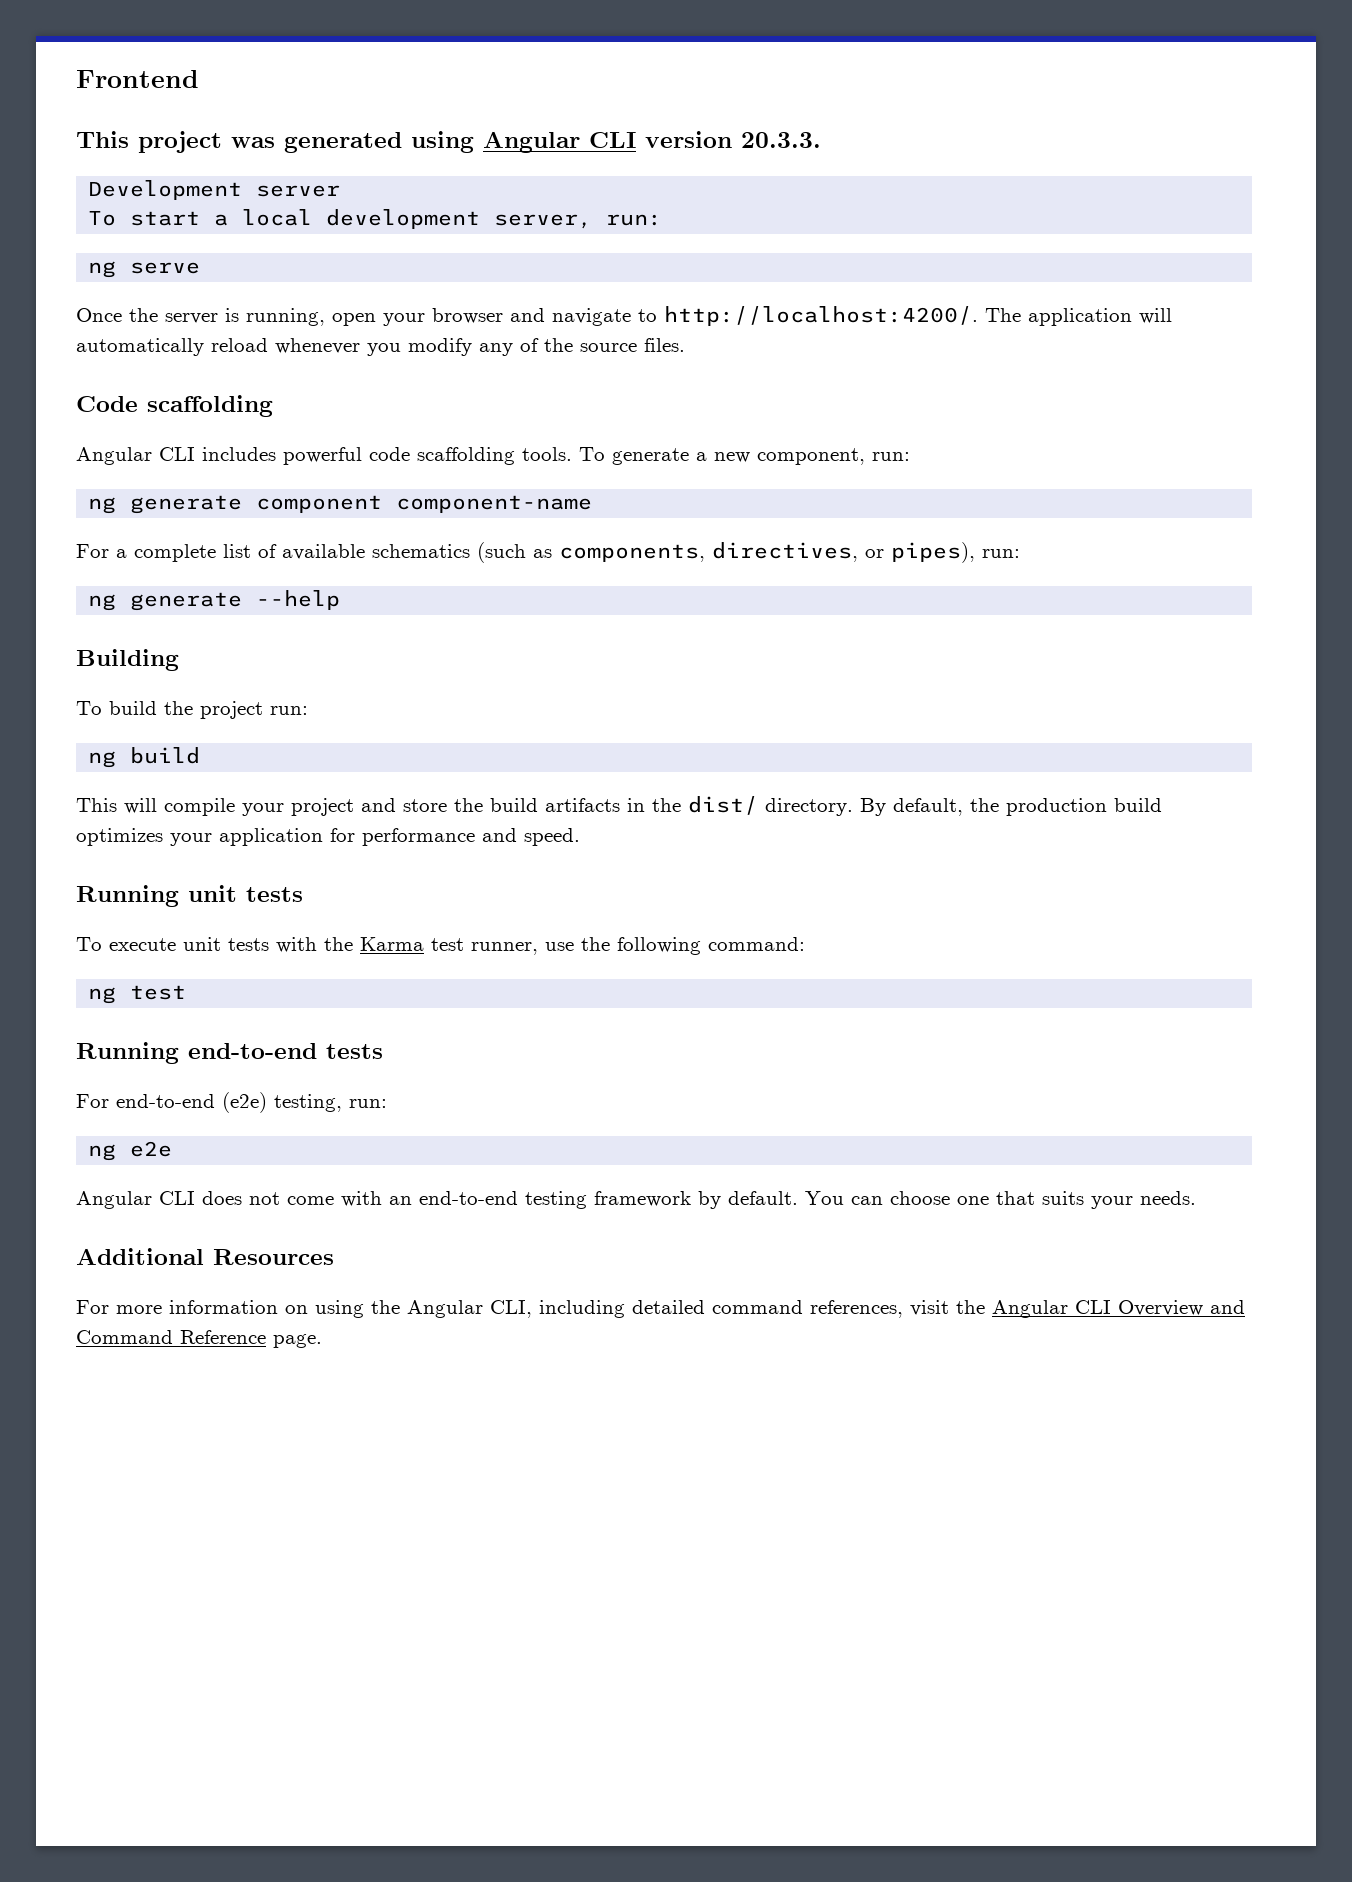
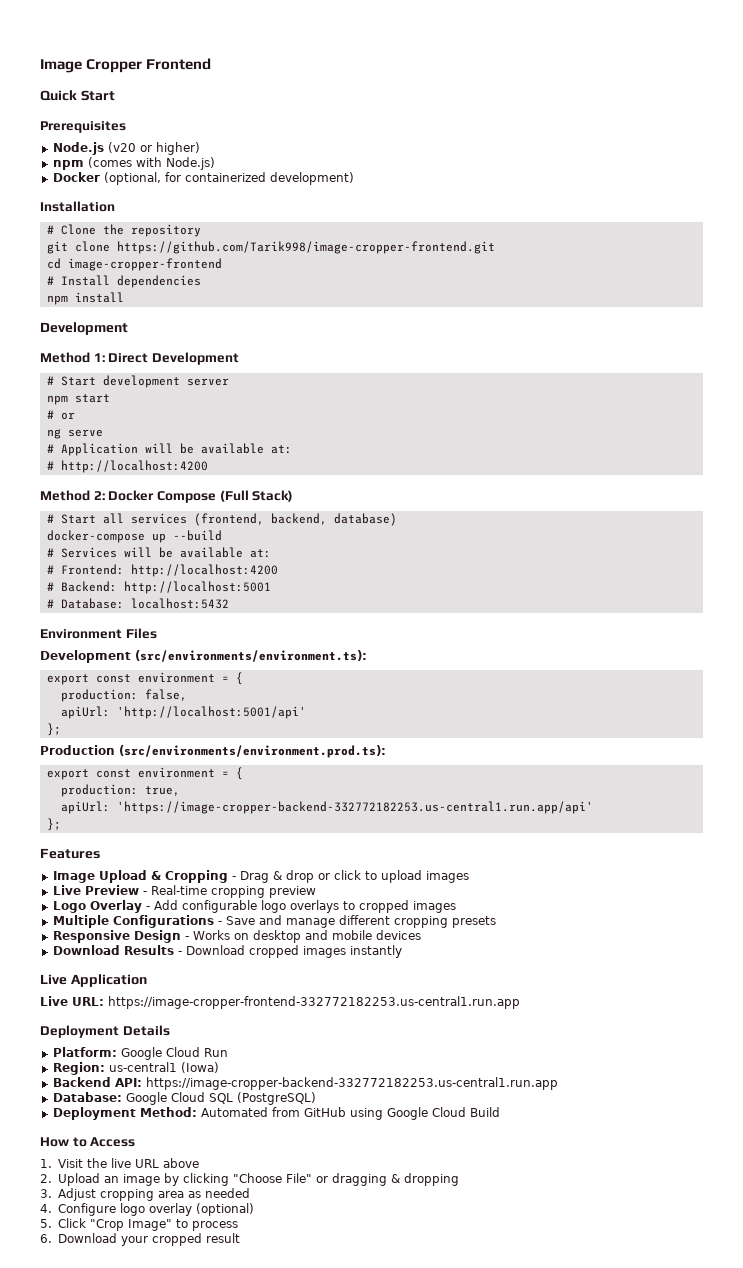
- Frontend
+ Image Cropper Frontend
- This project was generated using Angular CLI version 20.3.3.
- Development server
+ Quick Start
+ Prerequisites
+ Node.js (v20 or higher)
+ npm (comes with Node.js)
+ Docker (optional, for containerized development)
+ Installation
+ # Clone the repository
+ git clone https://github.com/Tarik998/image-cropper-frontend.git
+ cd image-cropper-frontend
+ # Install dependencies
+ npm install
+ Development
+ Method 1: Direct Development
+ # Start development server
- To start a local development server, run:
+ npm start
+ # or
  ng serve
- Once the server is running, open your browser and navigate to http://localhost:4200/. The application will automatically reload whenever you modify any of the source files.
- Code scaffolding
- Angular CLI includes powerful code scaffolding tools. To generate a new component, run:
- ng generate component component-name
- For a complete list of available schematics (such as components, directives, or pipes), run:
- ng generate --help
- Building
- To build the project run:
- ng build
- This will compile your project and store the build artifacts in the dist/ directory. By default, the production build optimizes your application for performance and speed.
- Running unit tests
- To execute unit tests with the Karma test runner, use the following command:
- ng test
- Running end-to-end tests
- For end-to-end (e2e) testing, run:
- ng e2e
- Angular CLI does not come with an end-to-end testing framework by default. You can choose one that suits your needs.
- Additional Resources
- For more information on using the Angular CLI, including detailed command references, visit the Angular CLI Overview and Command Reference page.
+ # Application will be available at:
+ # http://localhost:4200
+ Method 2: Docker Compose (Full Stack)
+ # Start all services (frontend, backend, database)
+ docker-compose up --build
+ # Services will be available at:
+ # Frontend: http://localhost:4200
+ # Backend: http://localhost:5001
+ # Database: localhost:5432
+ Environment Files
+ Development (src/environments/environment.ts):
+ export const environment = {
+ production: false,
+ apiUrl: 'http://localhost:5001/api'
+ };
+ Production (src/environments/environment.prod.ts):
+ export const environment = {
+ production: true,
+ apiUrl: 'https://image-cropper-backend-332772182253.us-central1.run.app/api'
+ };
+ Features
+ Image Upload & Cropping - Drag & drop or click to upload images
+ Live Preview - Real-time cropping preview
+ Logo Overlay - Add configurable logo overlays to cropped images
+ Multiple Configurations - Save and manage different cropping presets
+ Responsive Design - Works on desktop and mobile devices
+ Download Results - Download cropped images instantly
+ Live Application
+ Live URL: https://image-cropper-frontend-332772182253.us-central1.run.app
+ Deployment Details
+ Platform: Google Cloud Run
+ Region: us-central1 (Iowa)
+ Backend API: https://image-cropper-backend-332772182253.us-central1.run.app
+ Database: Google Cloud SQL (PostgreSQL)
+ Deployment Method: Automated from GitHub using Google Cloud Build
+ How to Access
+ 1. Visit the live URL above
+ 2. Upload an image by clicking "Choose File" or dragging & dropping
+ 3. Adjust cropping area as needed
+ 4. Configure logo overlay (optional)
+ 5. Click "Crop Image" to process
+ 6. Download your cropped result

